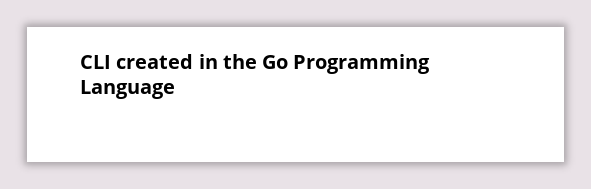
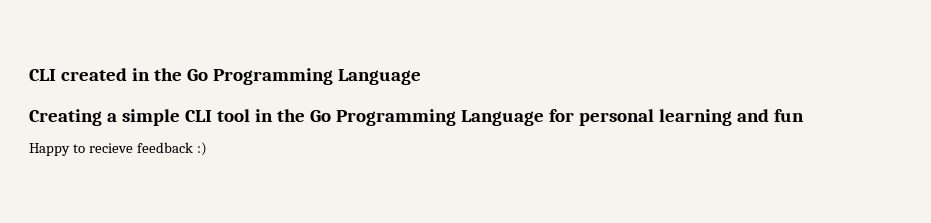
+ Creating a simple CLI tool in the Go Programming Language for personal learning and fun
+ Happy to recieve feedback :)

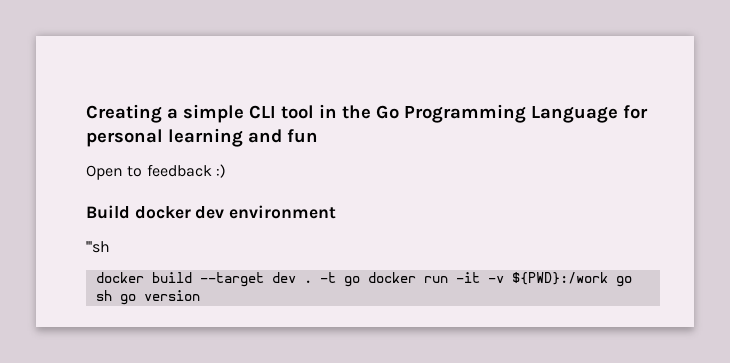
- CLI created in the Go Programming Language
- Happy to recieve feedback :)
+ Open to feedback :)
+ Build docker dev environment
+ '''sh
+ docker build --target dev . -t go docker run -it -v ${PWD}:/work go sh go version

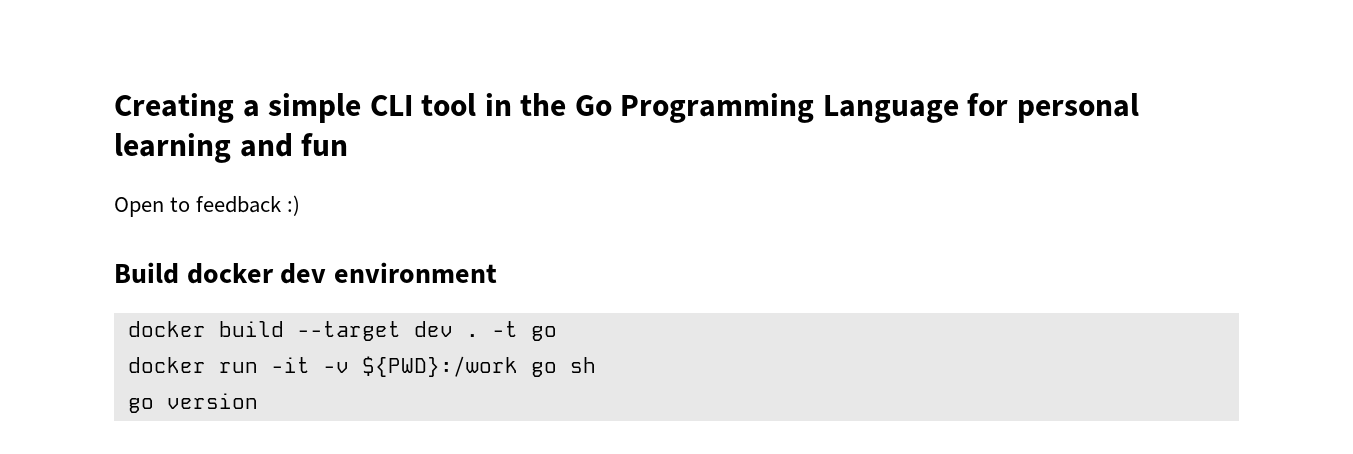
- '''sh
- -t go docker run -it -v ${PWD}:/work go sh go version
+ -t go
+ docker run -it -v ${PWD}:/work go sh
+ go version

